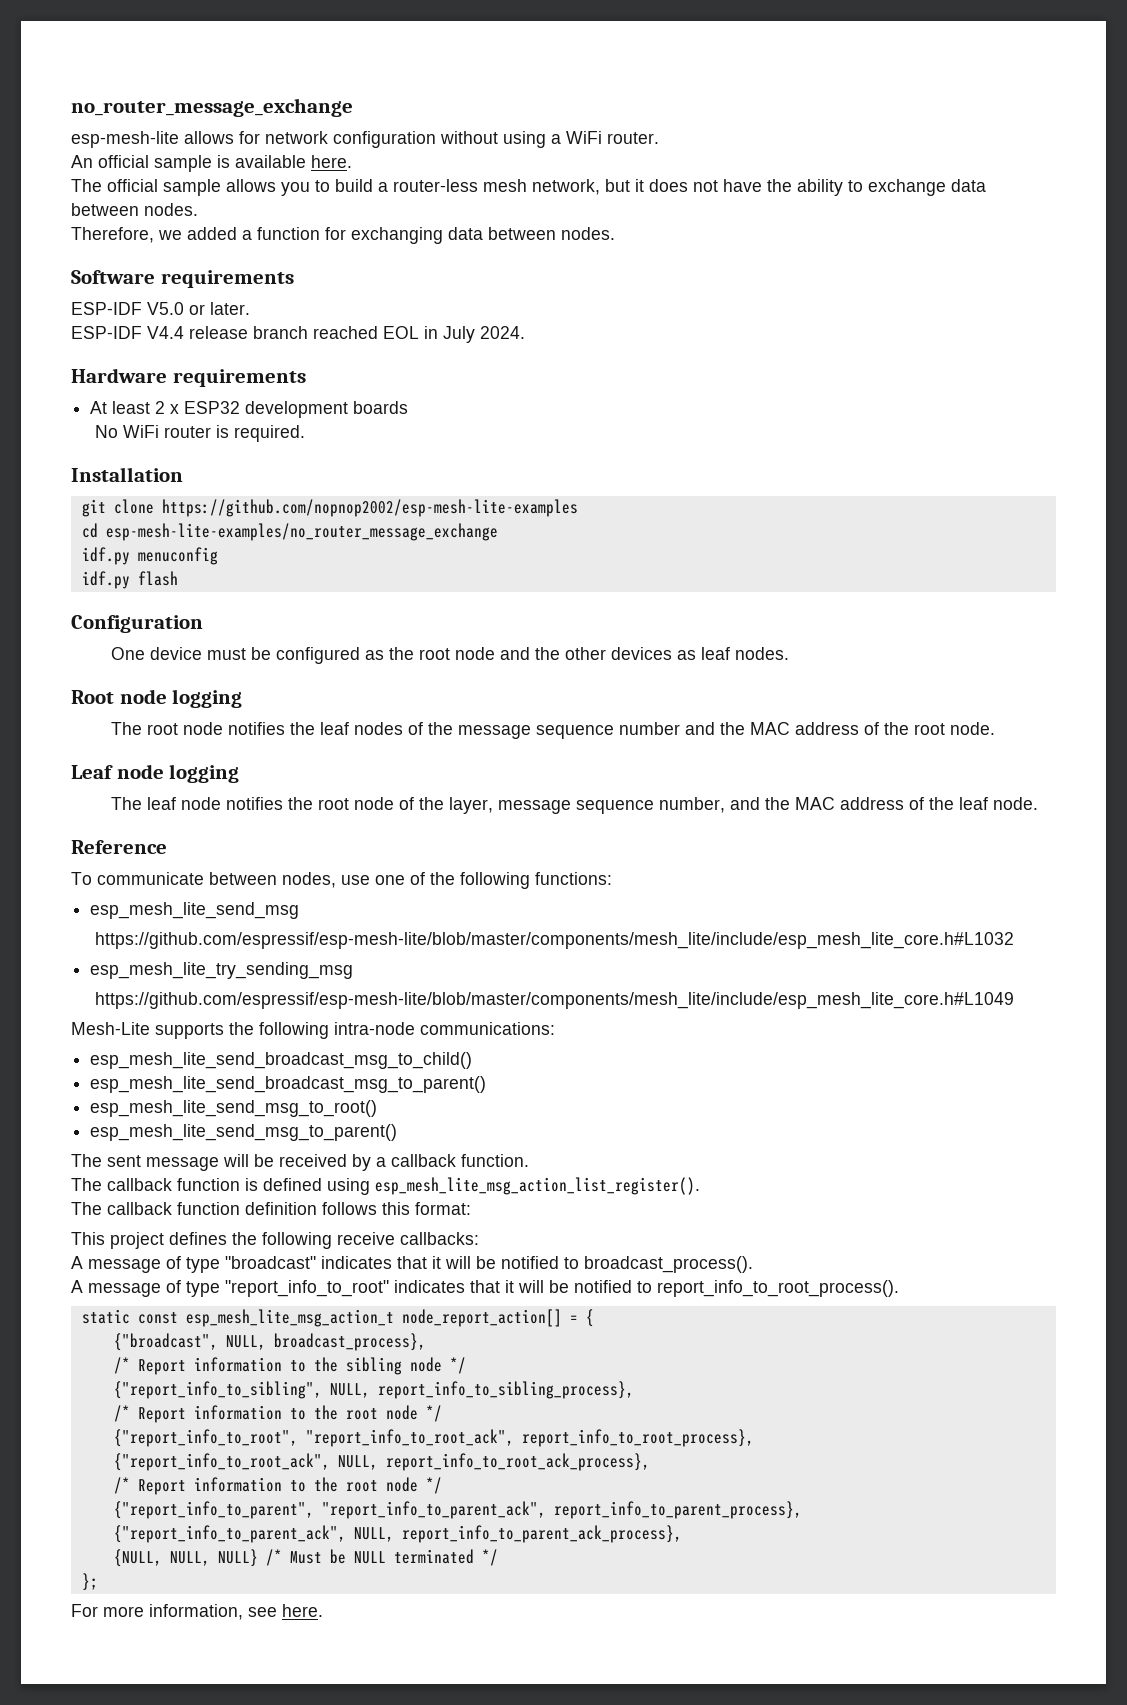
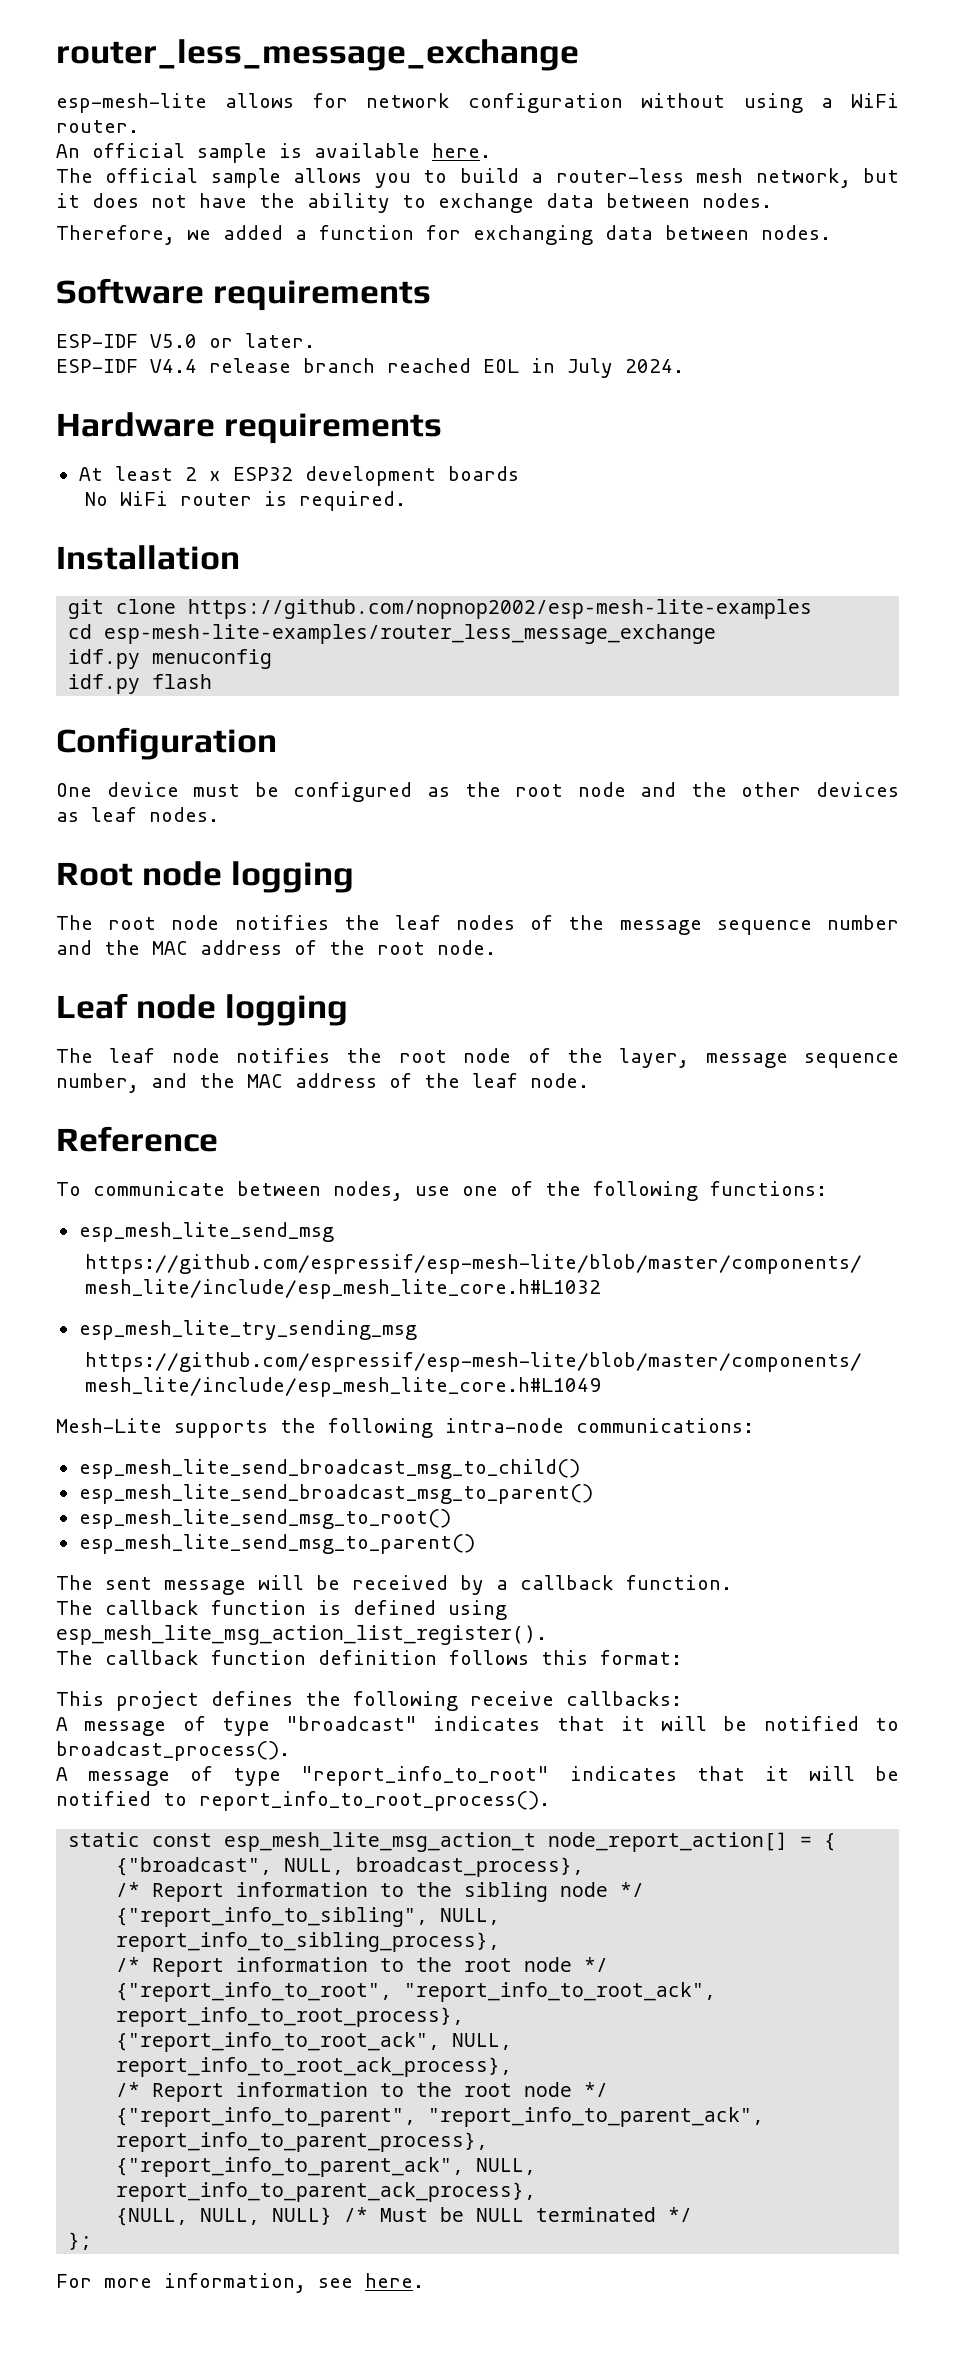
- no_router_message_exchange
+ router_less_message_exchange
- cd esp-mesh-lite-examples/no_router_message_exchange
+ cd esp-mesh-lite-examples/router_less_message_exchange

